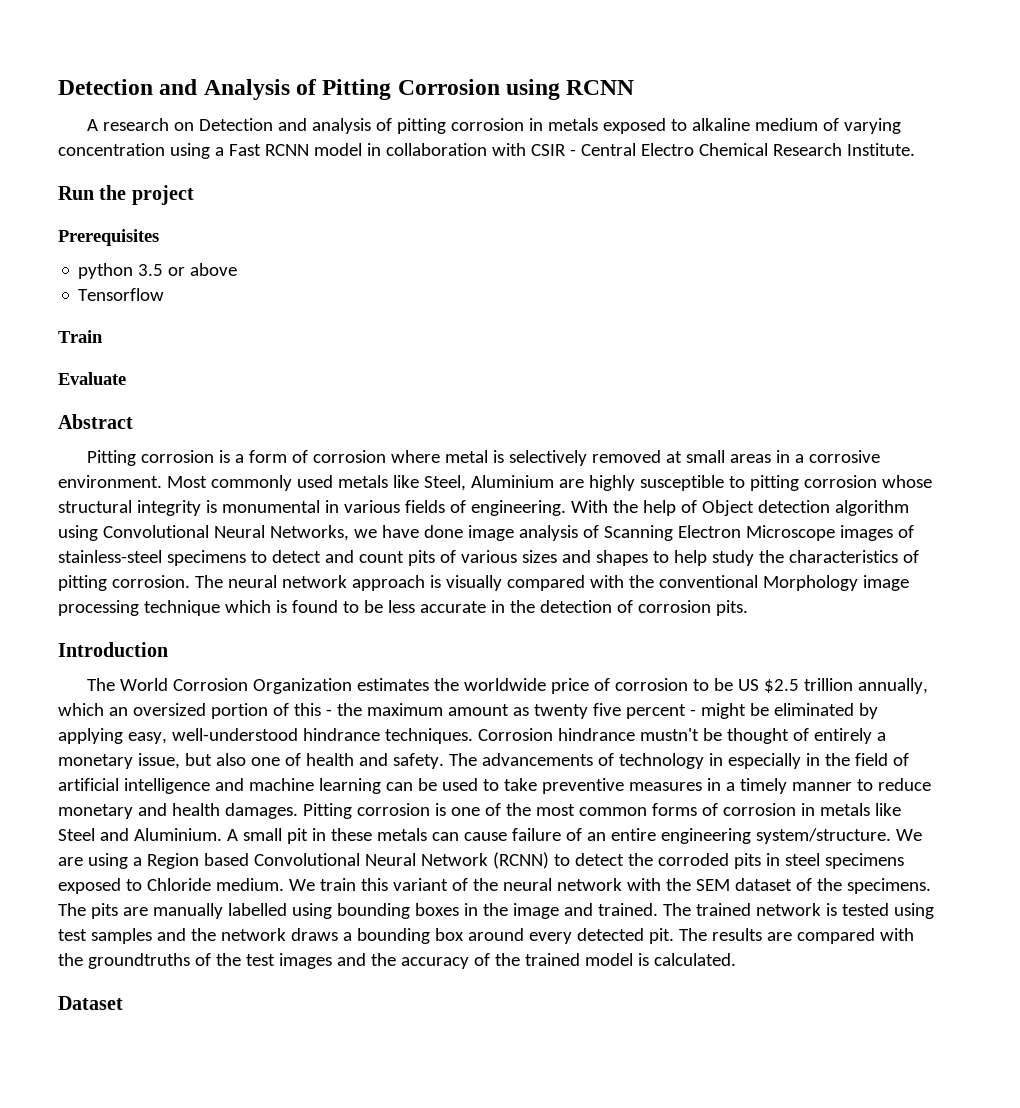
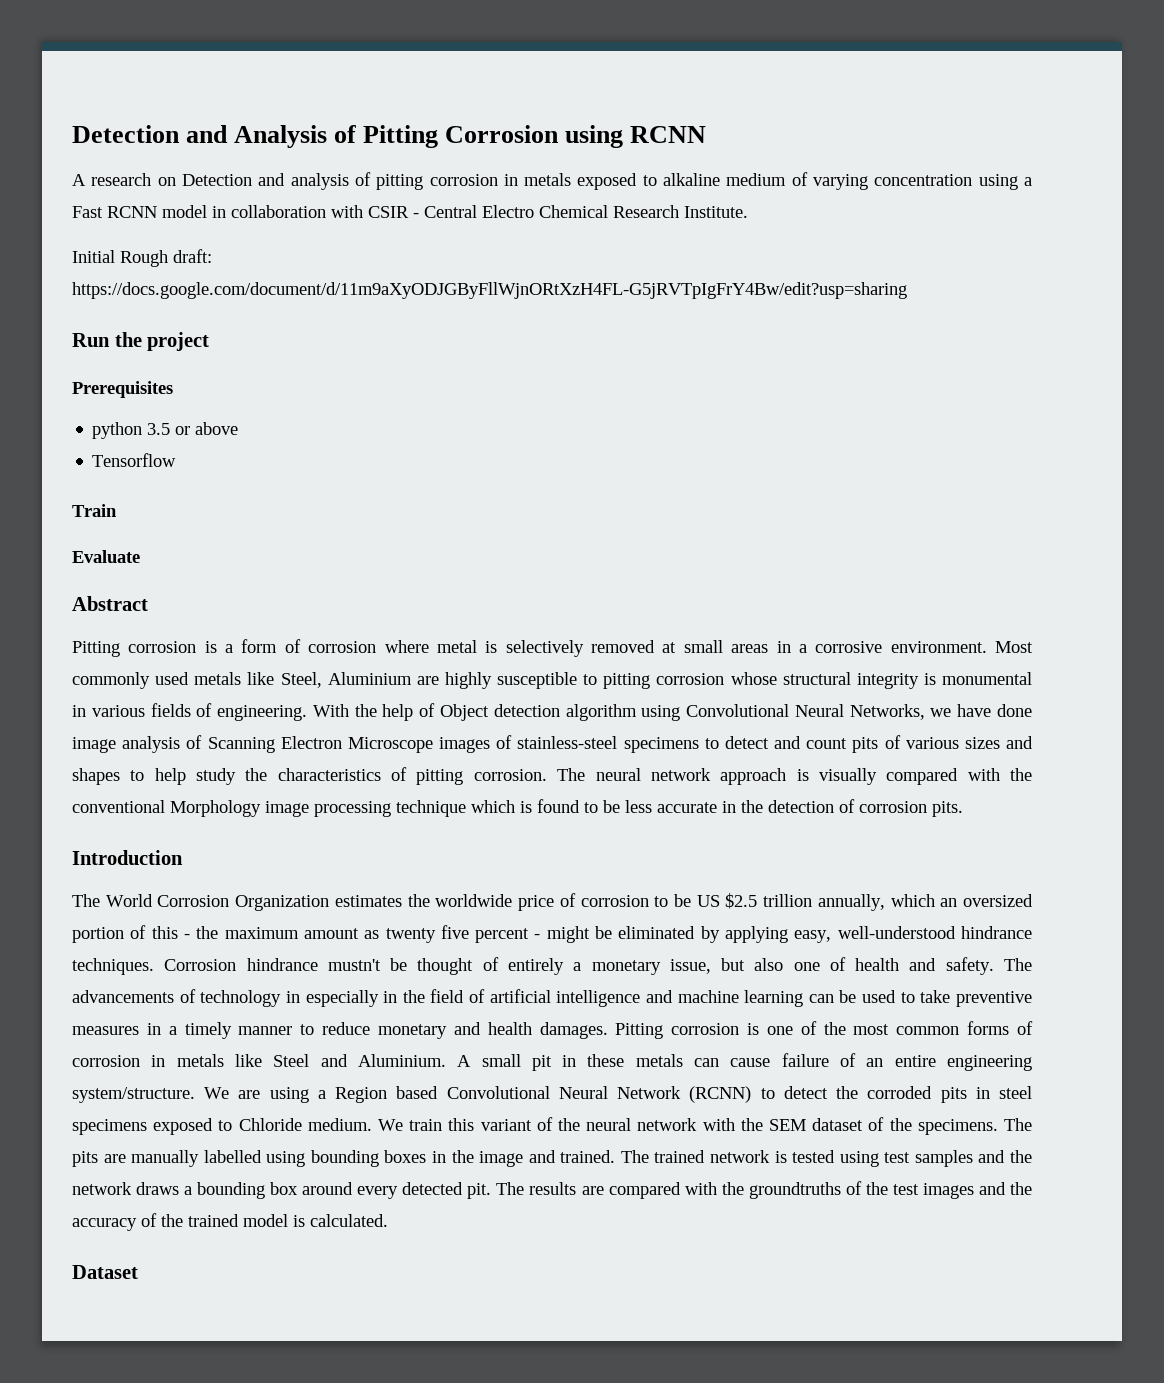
+ Initial Rough draft: https://docs.google.com/document/d/11m9aXyODJGByFllWjnORtXzH4FL-G5jRVTpIgFrY4Bw/edit?usp=sharing

